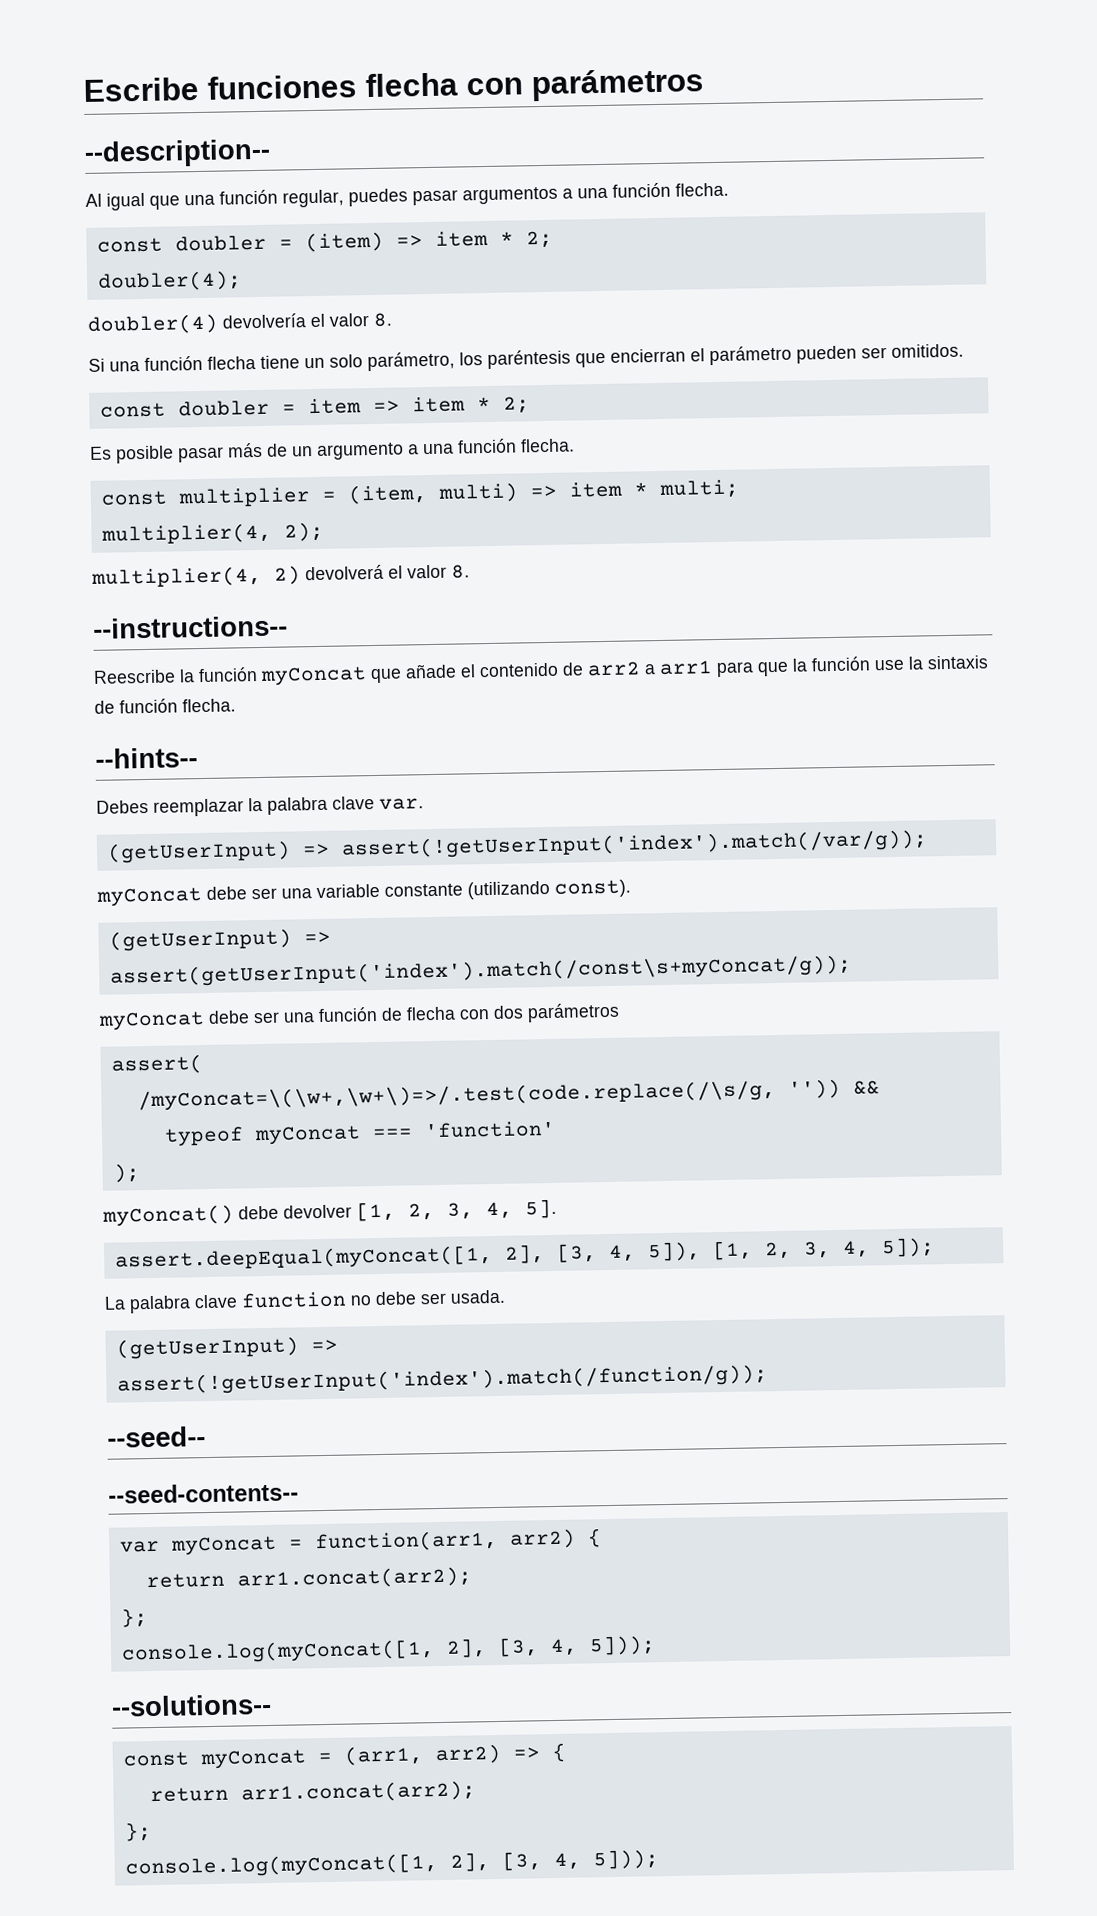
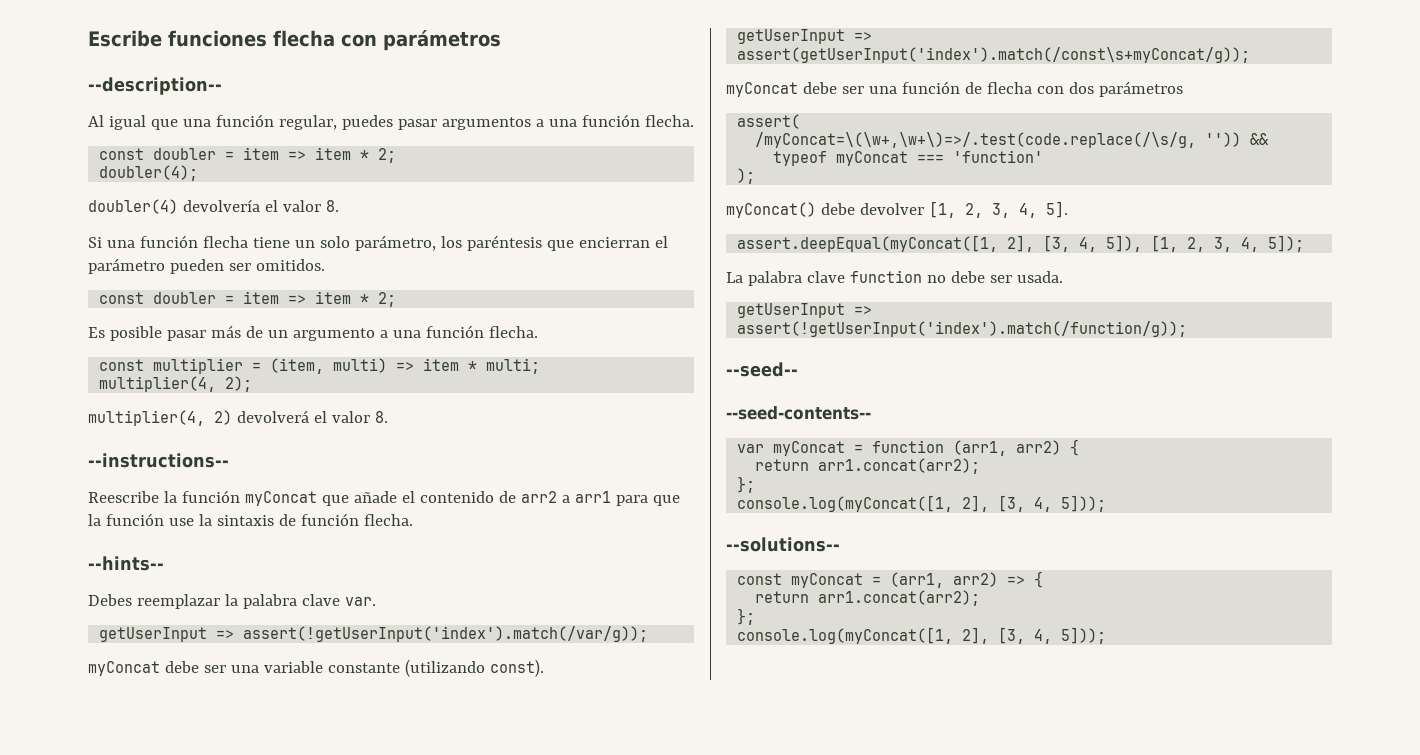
  Al igual que una función regular, puedes pasar argumentos a una función flecha.
- const doubler = (item) => item * 2;
+ const doubler = item => item * 2;
- (getUserInput) => assert(!getUserInput('index').match(/var/g));
+ getUserInput => assert(!getUserInput('index').match(/var/g));
- (getUserInput) => assert(getUserInput('index').match(/const\s+myConcat/g));
+ getUserInput => assert(getUserInput('index').match(/const\s+myConcat/g));
- (getUserInput) => assert(!getUserInput('index').match(/function/g));
+ getUserInput => assert(!getUserInput('index').match(/function/g));
- var myConcat = function(arr1, arr2) {
+ var myConcat = function (arr1, arr2) {

